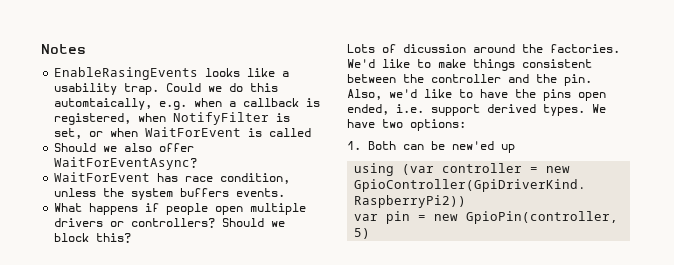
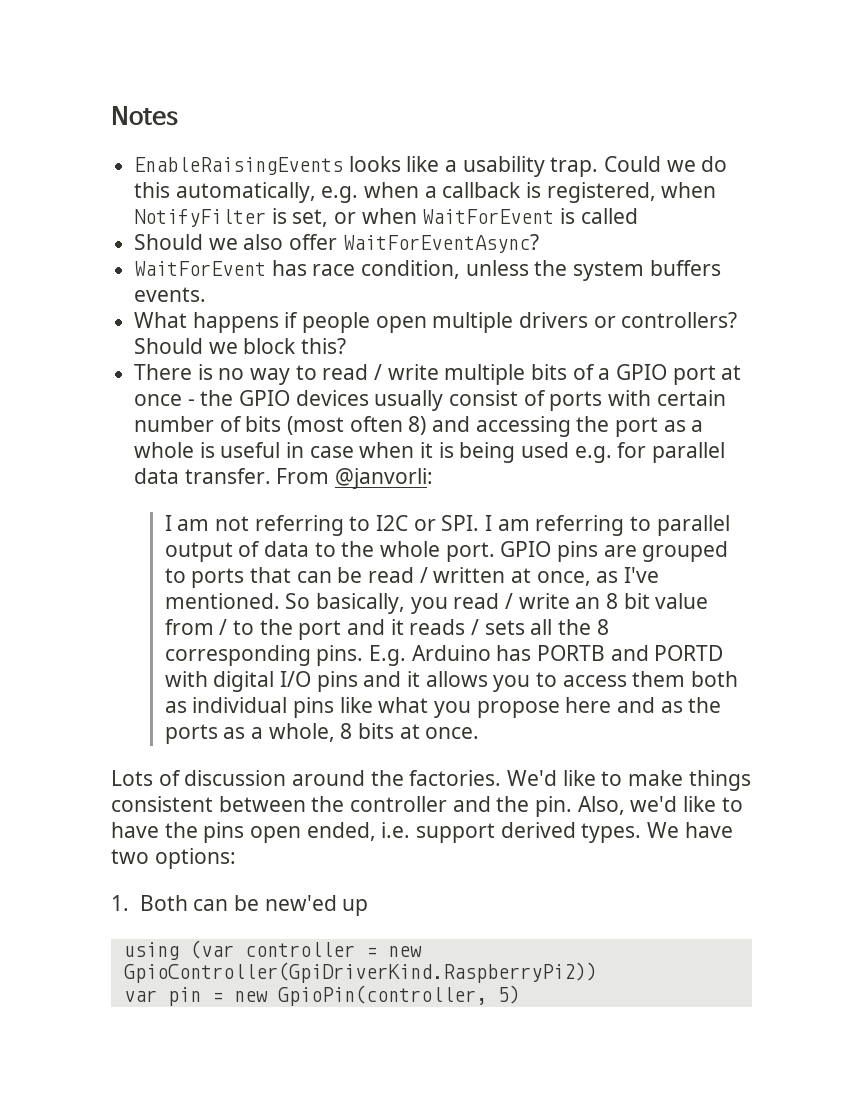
- EnableRasingEvents looks like a usability trap.
+ EnableRaisingEvents looks like a usability trap.
- Could we do this automtaically, e.g. when a callback is registered, when NotifyFilter is set, or when WaitForEvent is called
+ Could we do this automatically, e.g. when a callback is registered, when NotifyFilter is set, or when WaitForEvent is called
+ There is no way to read / write multiple bits of a GPIO port at once - the GPIO devices usually consist of ports with certain number of bits (most often 8) and accessing the port as a whole is useful in case when it is being used e.g. for parallel data transfer. From @janvorli:
+ I am not referring to I2C or SPI. I am referring to parallel output of data to the whole port. GPIO pins are grouped to ports that can be read / written at once, as I've mentioned. So basically, you read / write an 8 bit value from / to the port and it reads / sets all the 8 corresponding pins. E.g. Arduino has PORTB and PORTD with digital I/O pins and it allows you to access them both as individual pins like what you propose here and as the ports as a whole, 8 bits at once.
- Lots of dicussion around the factories.
+ Lots of discussion around the factories.

